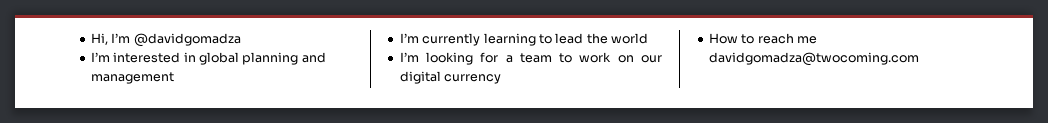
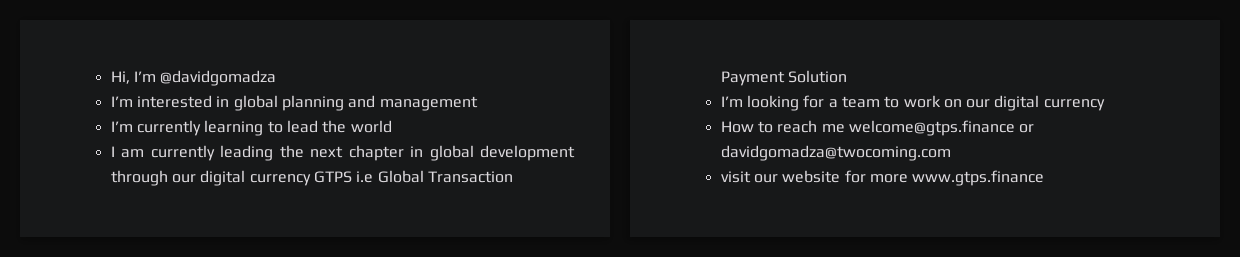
+ I am currently leading the next chapter in global development through our digital currency GTPS i.e Global Transaction Payment Solution
- How to reach me davidgomadza@twocoming.com
+ How to reach me welcome@gtps.finance or davidgomadza@twocoming.com
+ visit our website for more www.gtps.finance

